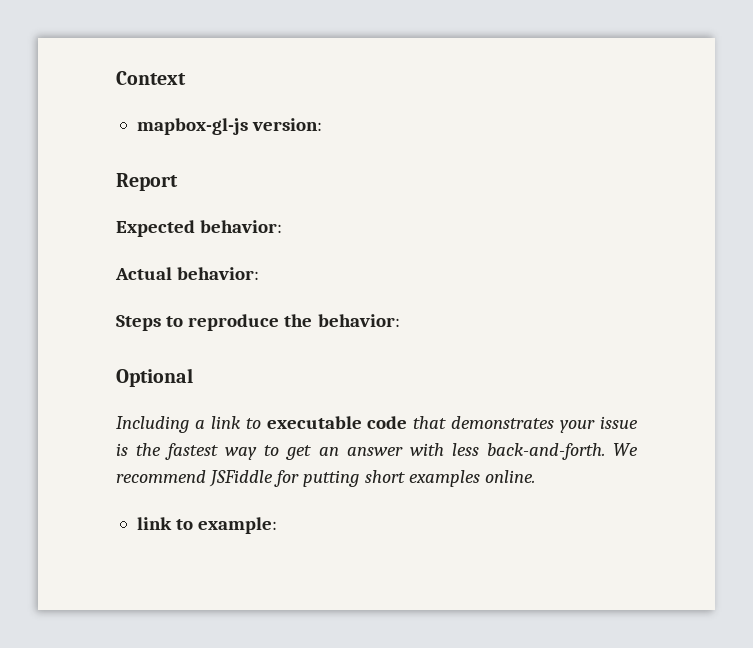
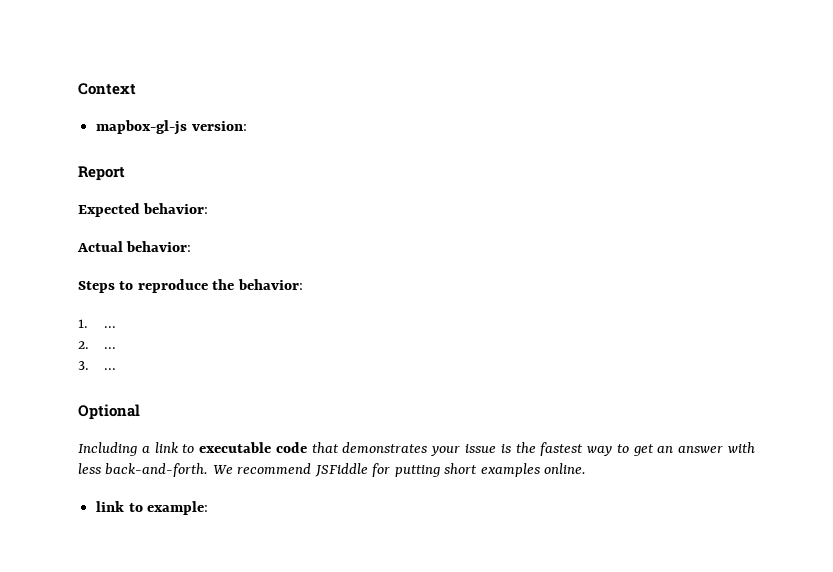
+ 1. ...
+ 2. ...
+ 3. ...

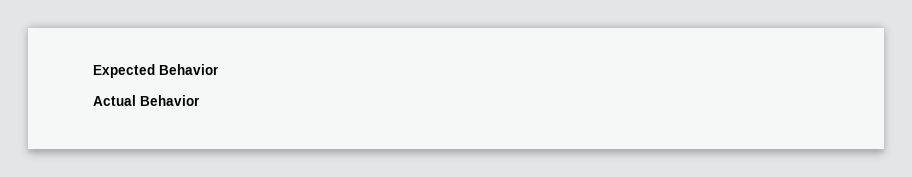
- Context
- mapbox-gl-js version:
- Report
- Expected behavior:
- Actual behavior:
- Steps to reproduce the behavior:
- 1. ...
- 2. ...
- 3. ...
- Optional
- Including a link to executable code that demonstrates your issue is the fastest way to get an answer with less back-and-forth. We recommend JSFiddle for putting short examples online.
- link to example:
+ Expected Behavior
+ Actual Behavior

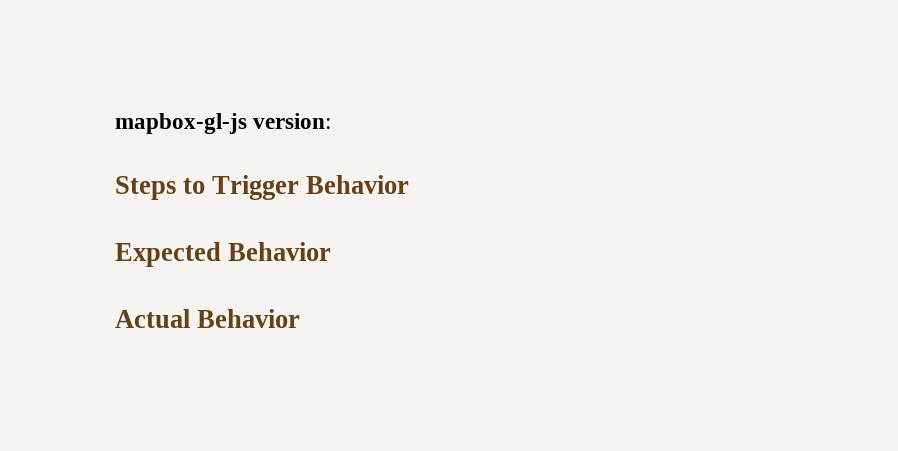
+ mapbox-gl-js version:
+ Steps to Trigger Behavior

